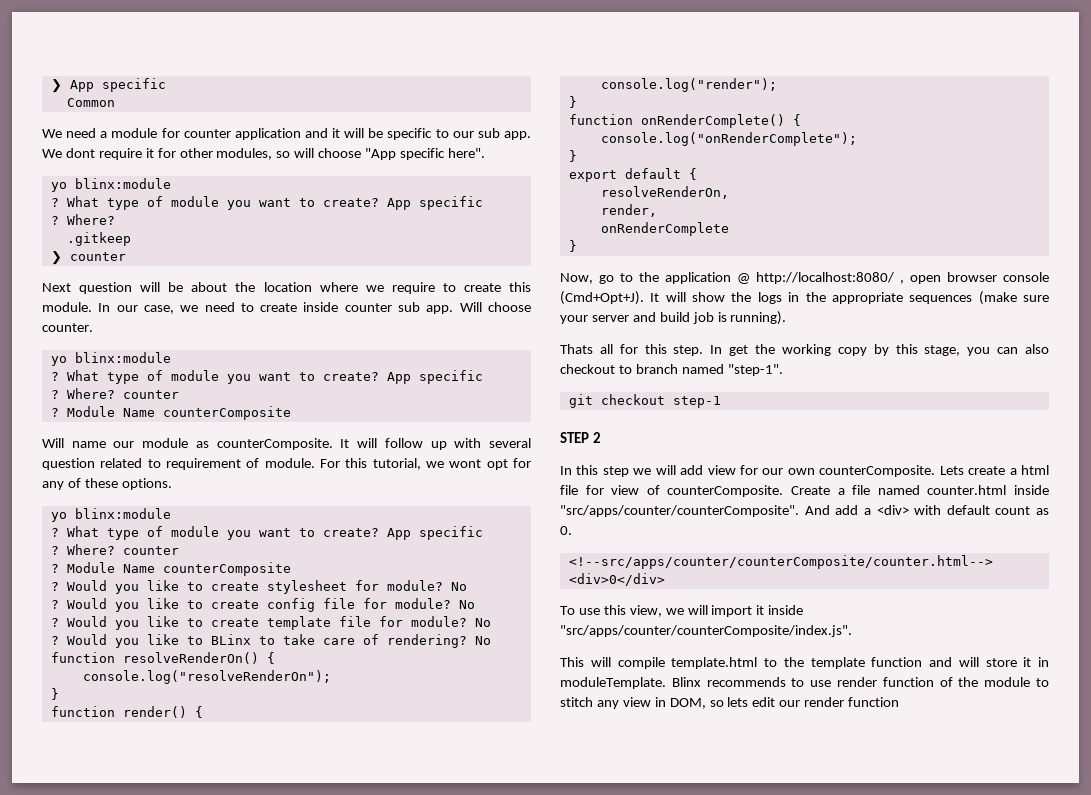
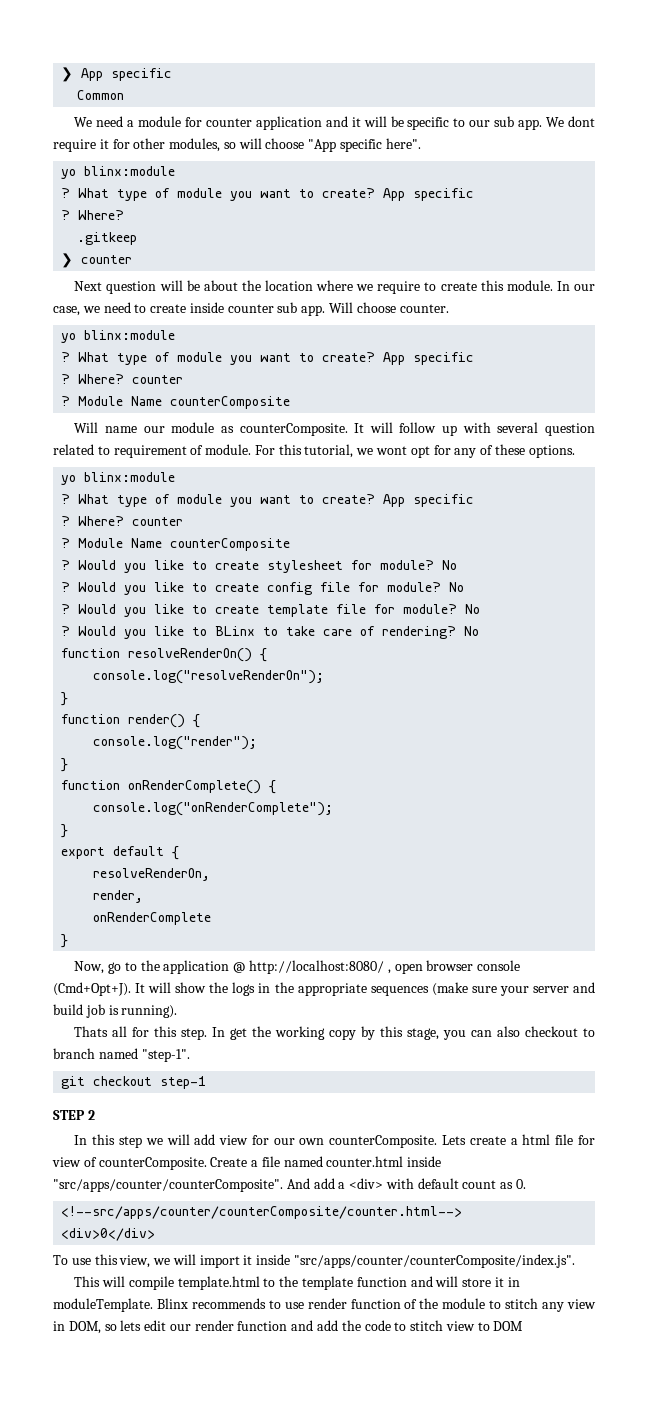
- Blinx recommends to use render function of the module to stitch any view in DOM, so lets edit our render function
+ Blinx recommends to use render function of the module to stitch any view in DOM, so lets edit our render function and add the code to stitch view to DOM

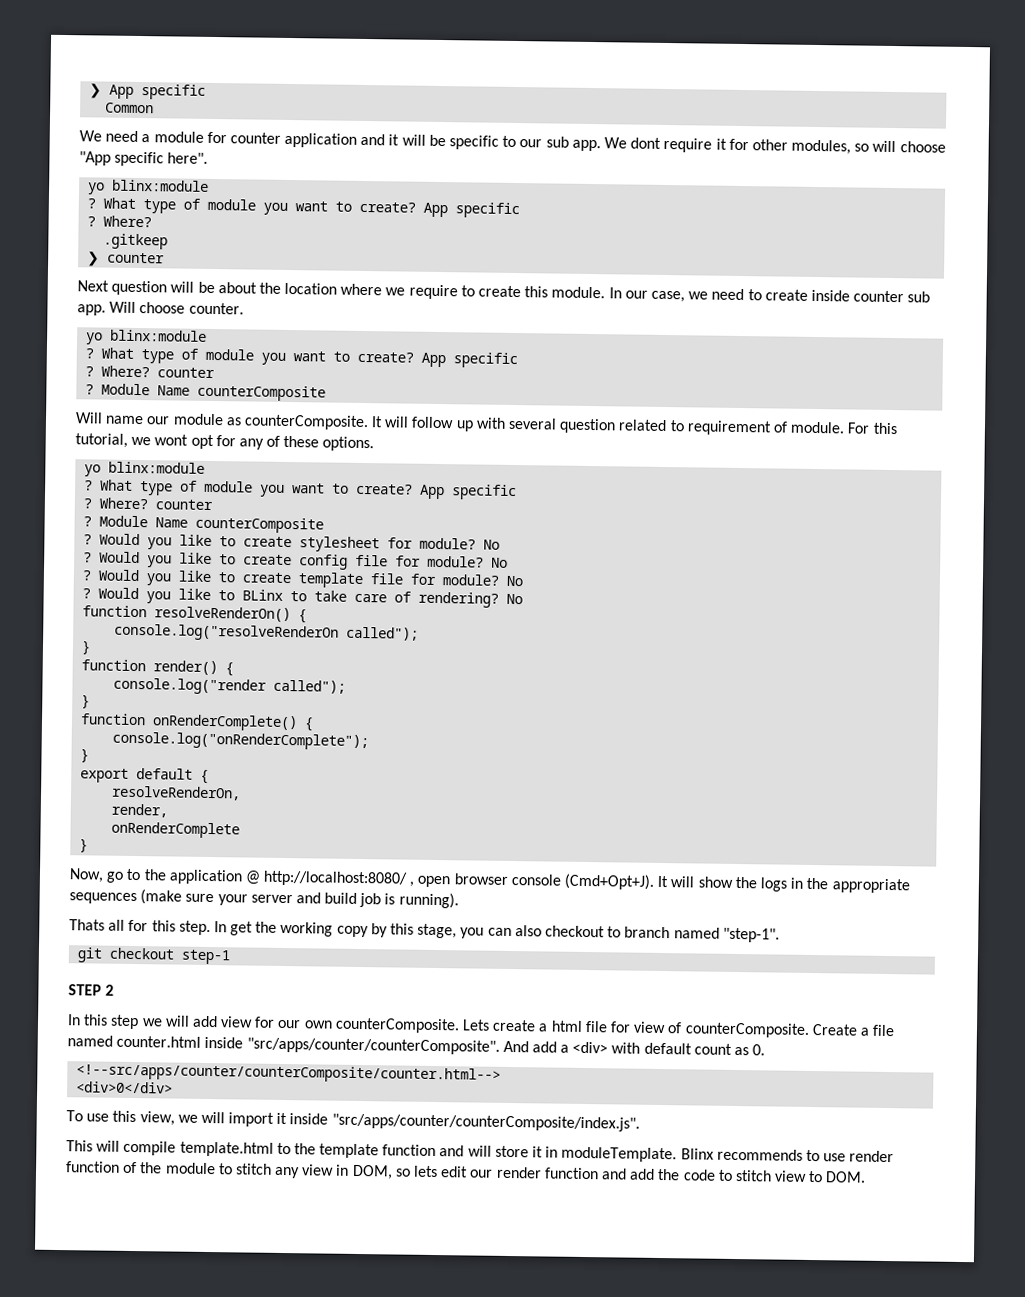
- console.log("resolveRenderOn");
+ console.log("resolveRenderOn called");
- console.log("render");
+ console.log("render called");
- Blinx recommends to use render function of the module to stitch any view in DOM, so lets edit our render function and add the code to stitch view to DOM
+ Blinx recommends to use render function of the module to stitch any view in DOM, so lets edit our render function and add the code to stitch view to DOM.

